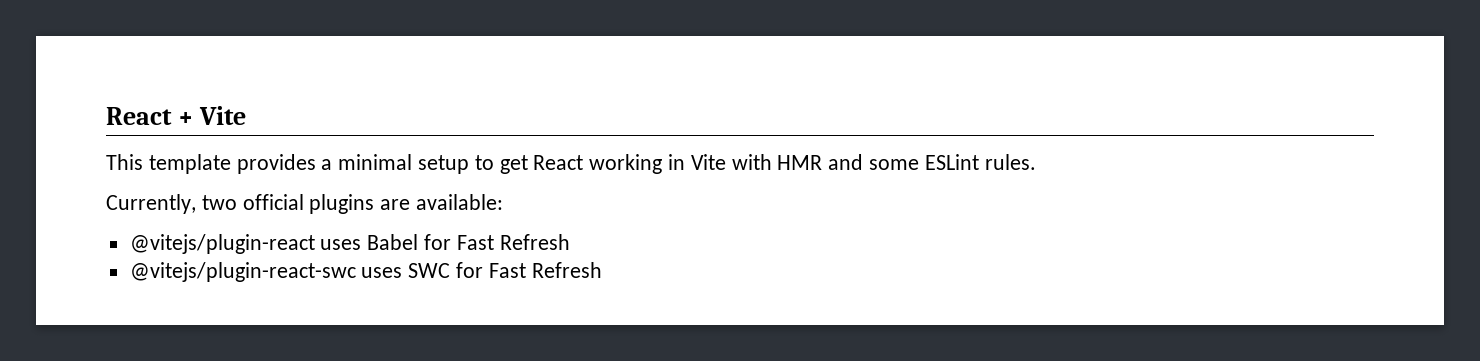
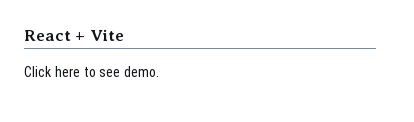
- This template provides a minimal setup to get React working in Vite with HMR and some ESLint rules.
- Currently, two official plugins are available:
- @vitejs/plugin-react uses Babel for Fast Refresh
- @vitejs/plugin-react-swc uses SWC for Fast Refresh
+ Click here to see demo.

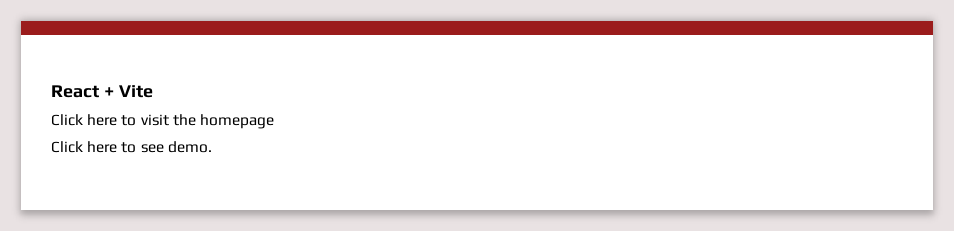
+ Click here to visit the homepage

